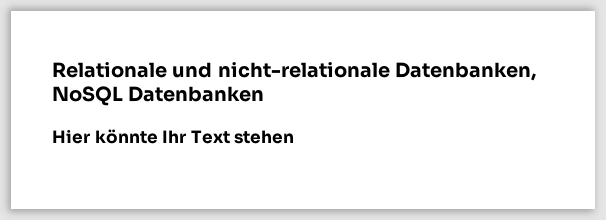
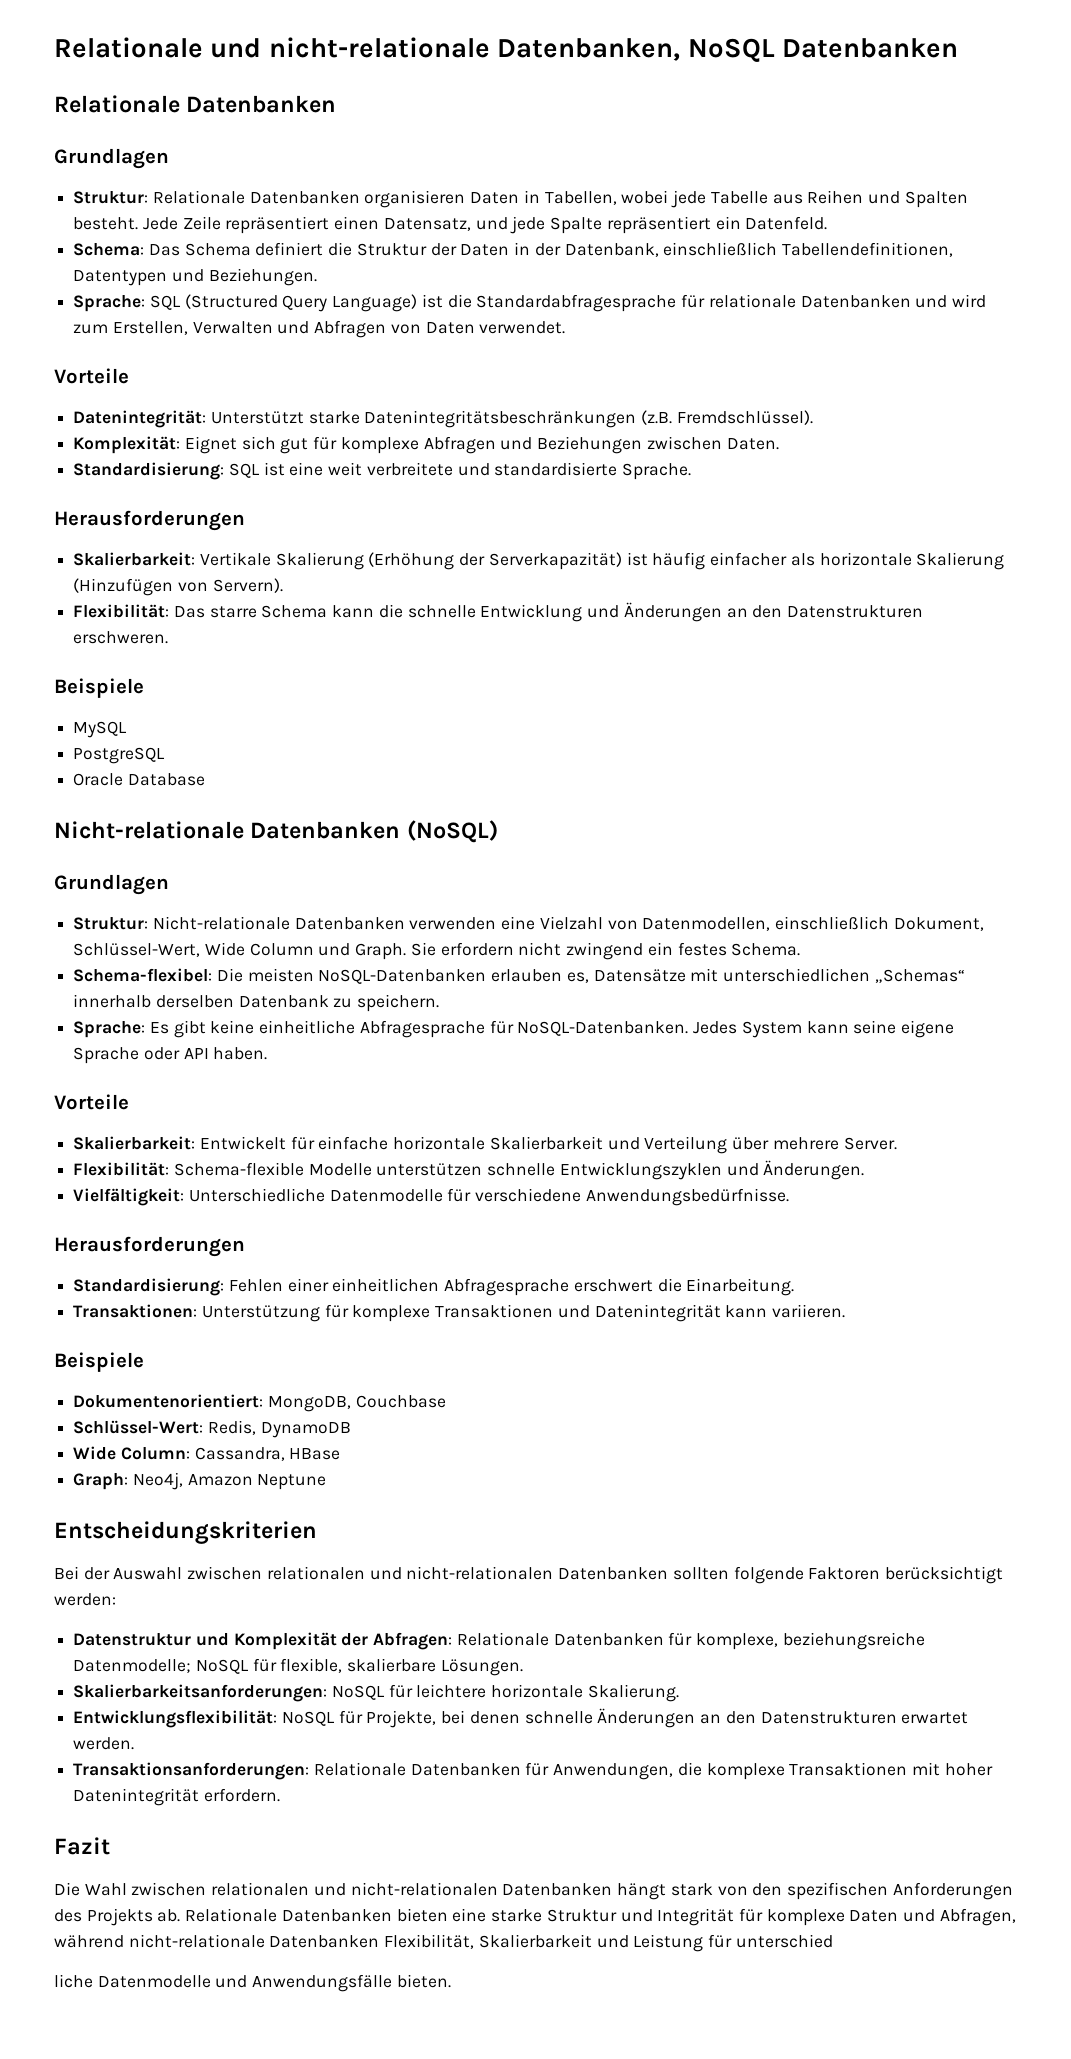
  Relationale und nicht-relationale Datenbanken, NoSQL Datenbanken
- Hier könnte Ihr Text stehen
+ Relationale Datenbanken
+ Grundlagen
+ Struktur: Relationale Datenbanken organisieren Daten in Tabellen, wobei jede Tabelle aus Reihen und Spalten besteht. Jede Zeile repräsentiert einen Datensatz, und jede Spalte repräsentiert ein Datenfeld.
+ Schema: Das Schema definiert die Struktur der Daten in der Datenbank, einschließlich Tabellendefinitionen, Datentypen und Beziehungen.
+ Sprache: SQL (Structured Query Language) ist die Standardabfragesprache für relationale Datenbanken und wird zum Erstellen, Verwalten und Abfragen von Daten verwendet.
+ Vorteile
+ Datenintegrität: Unterstützt starke Datenintegritätsbeschränkungen (z.B. Fremdschlüssel).
+ Komplexität: Eignet sich gut für komplexe Abfragen und Beziehungen zwischen Daten.
+ Standardisierung: SQL ist eine weit verbreitete und standardisierte Sprache.
+ Herausforderungen
+ Skalierbarkeit: Vertikale Skalierung (Erhöhung der Serverkapazität) ist häufig einfacher als horizontale Skalierung (Hinzufügen von Servern).
+ Flexibilität: Das starre Schema kann die schnelle Entwicklung und Änderungen an den Datenstrukturen erschweren.
+ Beispiele
+ MySQL
+ PostgreSQL
+ Oracle Database
+ Nicht-relationale Datenbanken (NoSQL)
+ Grundlagen
+ Struktur: Nicht-relationale Datenbanken verwenden eine Vielzahl von Datenmodellen, einschließlich Dokument, Schlüssel-Wert, Wide Column und Graph. Sie erfordern nicht zwingend ein festes Schema.
+ Schema-flexibel: Die meisten NoSQL-Datenbanken erlauben es, Datensätze mit unterschiedlichen „Schemas“ innerhalb derselben Datenbank zu speichern.
+ Sprache: Es gibt keine einheitliche Abfragesprache für NoSQL-Datenbanken. Jedes System kann seine eigene Sprache oder API haben.
+ Vorteile
+ Skalierbarkeit: Entwickelt für einfache horizontale Skalierbarkeit und Verteilung über mehrere Server.
+ Flexibilität: Schema-flexible Modelle unterstützen schnelle Entwicklungszyklen und Änderungen.
+ Vielfältigkeit: Unterschiedliche Datenmodelle für verschiedene Anwendungsbedürfnisse.
+ Herausforderungen
+ Standardisierung: Fehlen einer einheitlichen Abfragesprache erschwert die Einarbeitung.
+ Transaktionen: Unterstützung für komplexe Transaktionen und Datenintegrität kann variieren.
+ Beispiele
+ Dokumentenorientiert: MongoDB, Couchbase
+ Schlüssel-Wert: Redis, DynamoDB
+ Wide Column: Cassandra, HBase
+ Graph: Neo4j, Amazon Neptune
+ Entscheidungskriterien
+ Bei der Auswahl zwischen relationalen und nicht-relationalen Datenbanken sollten folgende Faktoren berücksichtigt werden:
+ Datenstruktur und Komplexität der Abfragen: Relationale Datenbanken für komplexe, beziehungsreiche Datenmodelle; NoSQL für flexible, skalierbare Lösungen.
+ Skalierbarkeitsanforderungen: NoSQL für leichtere horizontale Skalierung.
+ Entwicklungsflexibilität: NoSQL für Projekte, bei denen schnelle Änderungen an den Datenstrukturen erwartet werden.
+ Transaktionsanforderungen: Relationale Datenbanken für Anwendungen, die komplexe Transaktionen mit hoher Datenintegrität erfordern.
+ Fazit
+ Die Wahl zwischen relationalen und nicht-relationalen Datenbanken hängt stark von den spezifischen Anforderungen des Projekts ab. Relationale Datenbanken bieten eine starke Struktur und Integrität für komplexe Daten und Abfragen, während nicht-relationale Datenbanken Flexibilität, Skalierbarkeit und Leistung für unterschied
+ liche Datenmodelle und Anwendungsfälle bieten.

